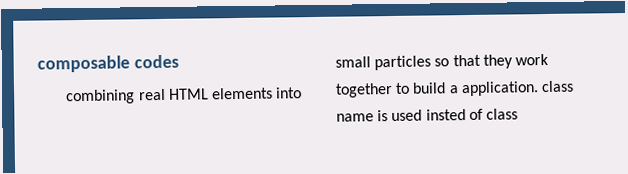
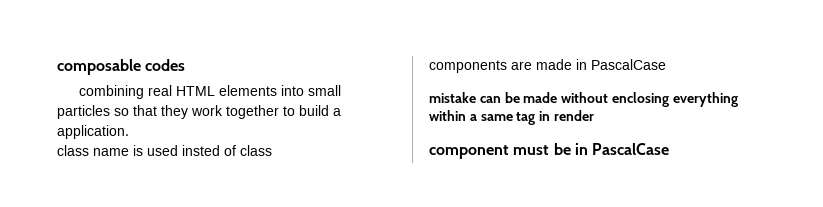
- combining real HTML elements into small particles so that they work together to build a application. class name is used insted of class
+ combining real HTML elements into small particles so that they work together to build a application.
+ class name is used insted of class
+ components are made in PascalCase
+ mistake can be made without enclosing everything within a same tag in render
+ component must be in PascalCase

